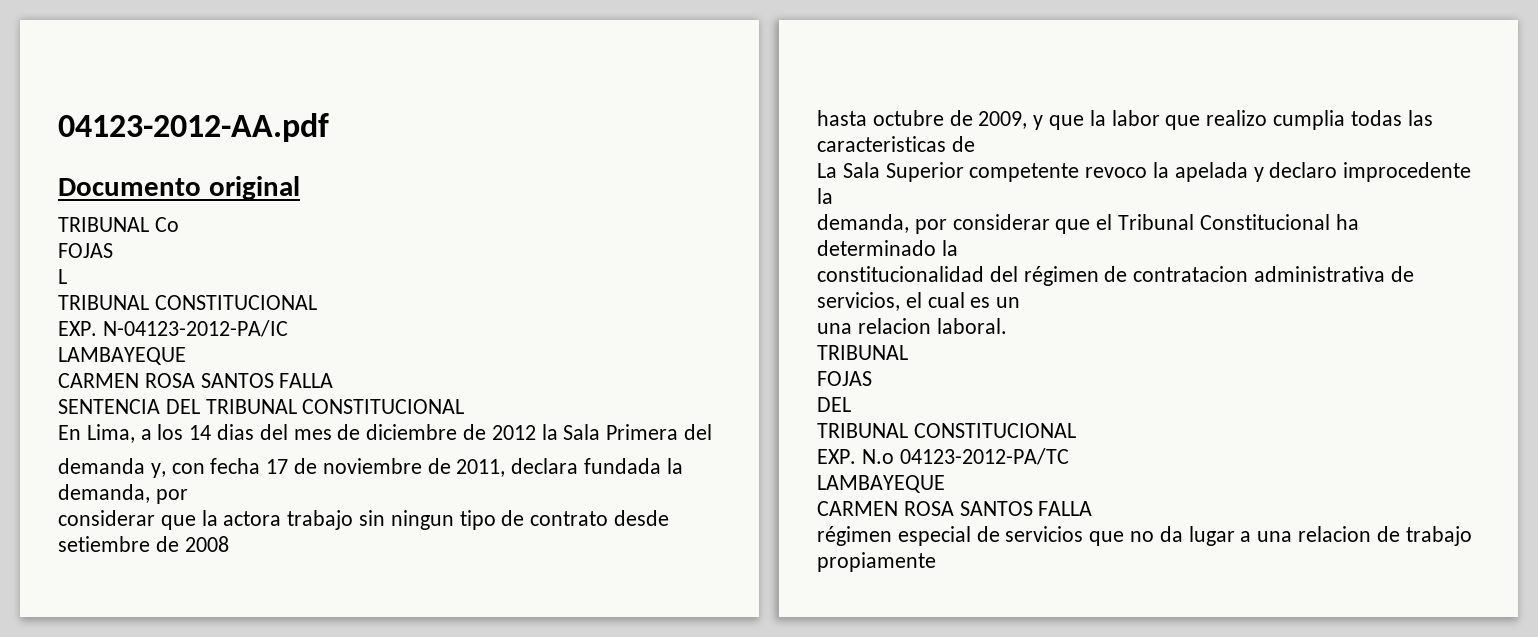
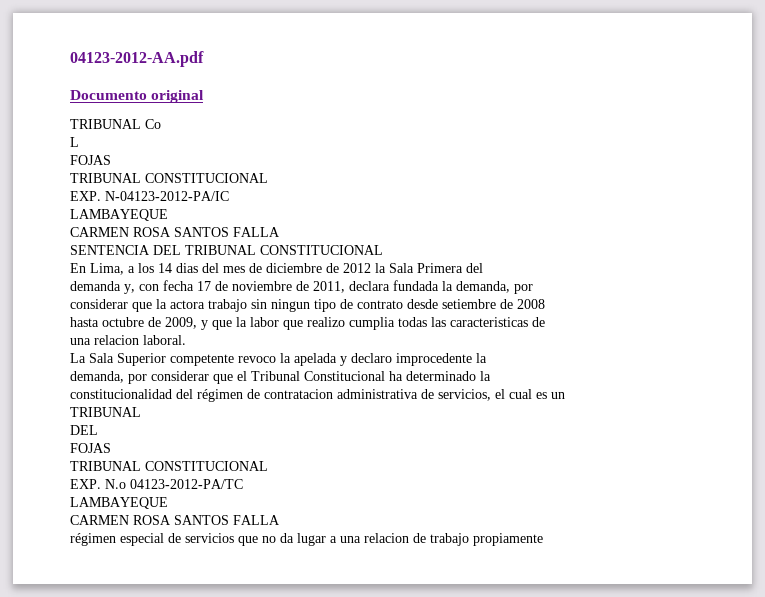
  TRIBUNAL Co
+ L
  FOJAS
- L
+ una relacion laboral.
  constitucionalidad del régimen de contratacion administrativa de servicios, el cual es un
- una relacion laboral.
  TRIBUNAL
+ DEL
  FOJAS
- DEL

